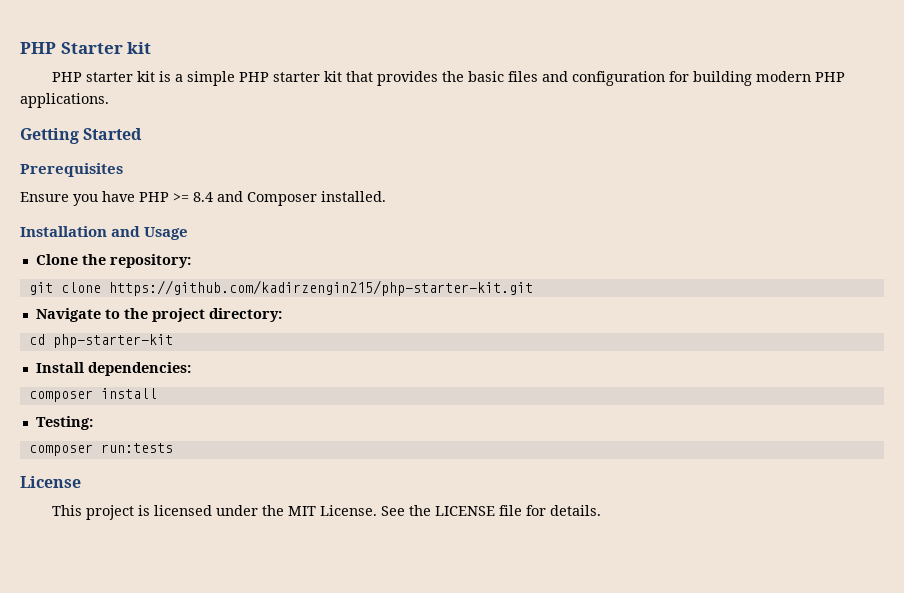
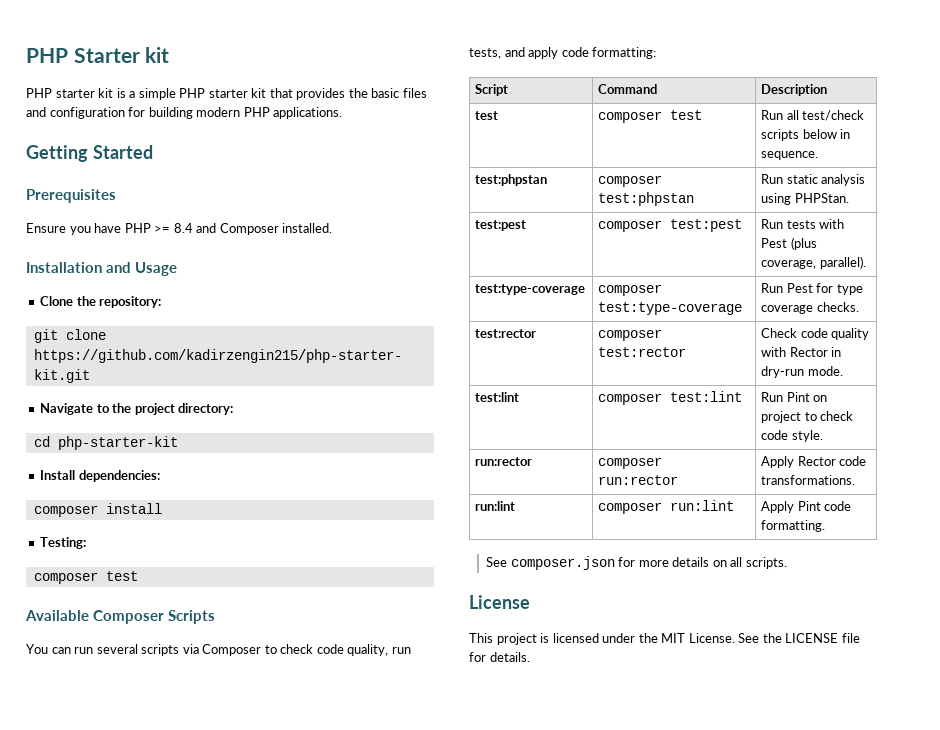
  Testing:
- composer run:tests
+ composer test
+ Available Composer Scripts
+ You can run several scripts via Composer to check code quality, run tests, and apply code formatting:
+ Script | Command | Description
+ test | composer test | Run all test/check scripts below in sequence.
+ test:phpstan | composer test:phpstan | Run static analysis using PHPStan.
+ test:pest | composer test:pest | Run tests with Pest (plus coverage, parallel).
+ test:type-coverage | composer test:type-coverage | Run Pest for type coverage checks.
+ test:rector | composer test:rector | Check code quality with Rector in dry-run mode.
+ test:lint | composer test:lint | Run Pint on project to check code style.
+ run:rector | composer run:rector | Apply Rector code transformations.
+ run:lint | composer run:lint | Apply Pint code formatting.
+ See composer.json for more details on all scripts.

